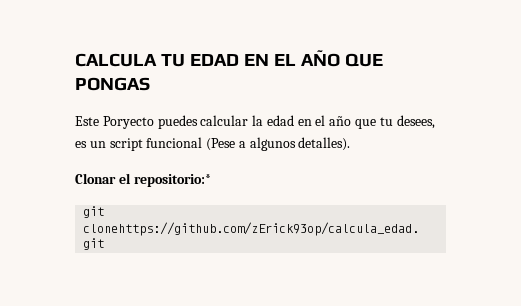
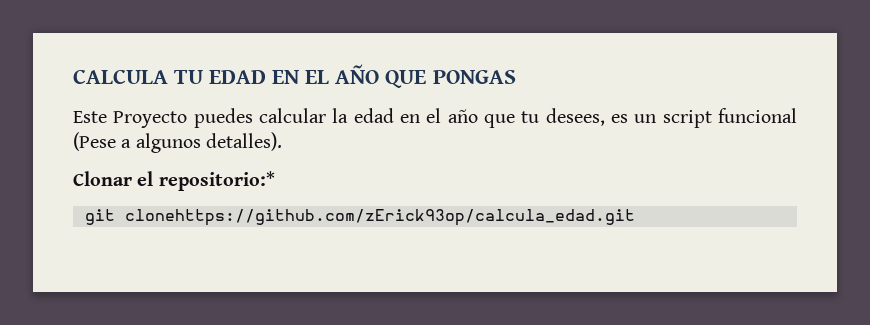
- Este Poryecto puedes calcular la edad en el año que tu desees, es un script funcional (Pese a algunos detalles).
+ Este Proyecto puedes calcular la edad en el año que tu desees, es un script funcional (Pese a algunos detalles).

